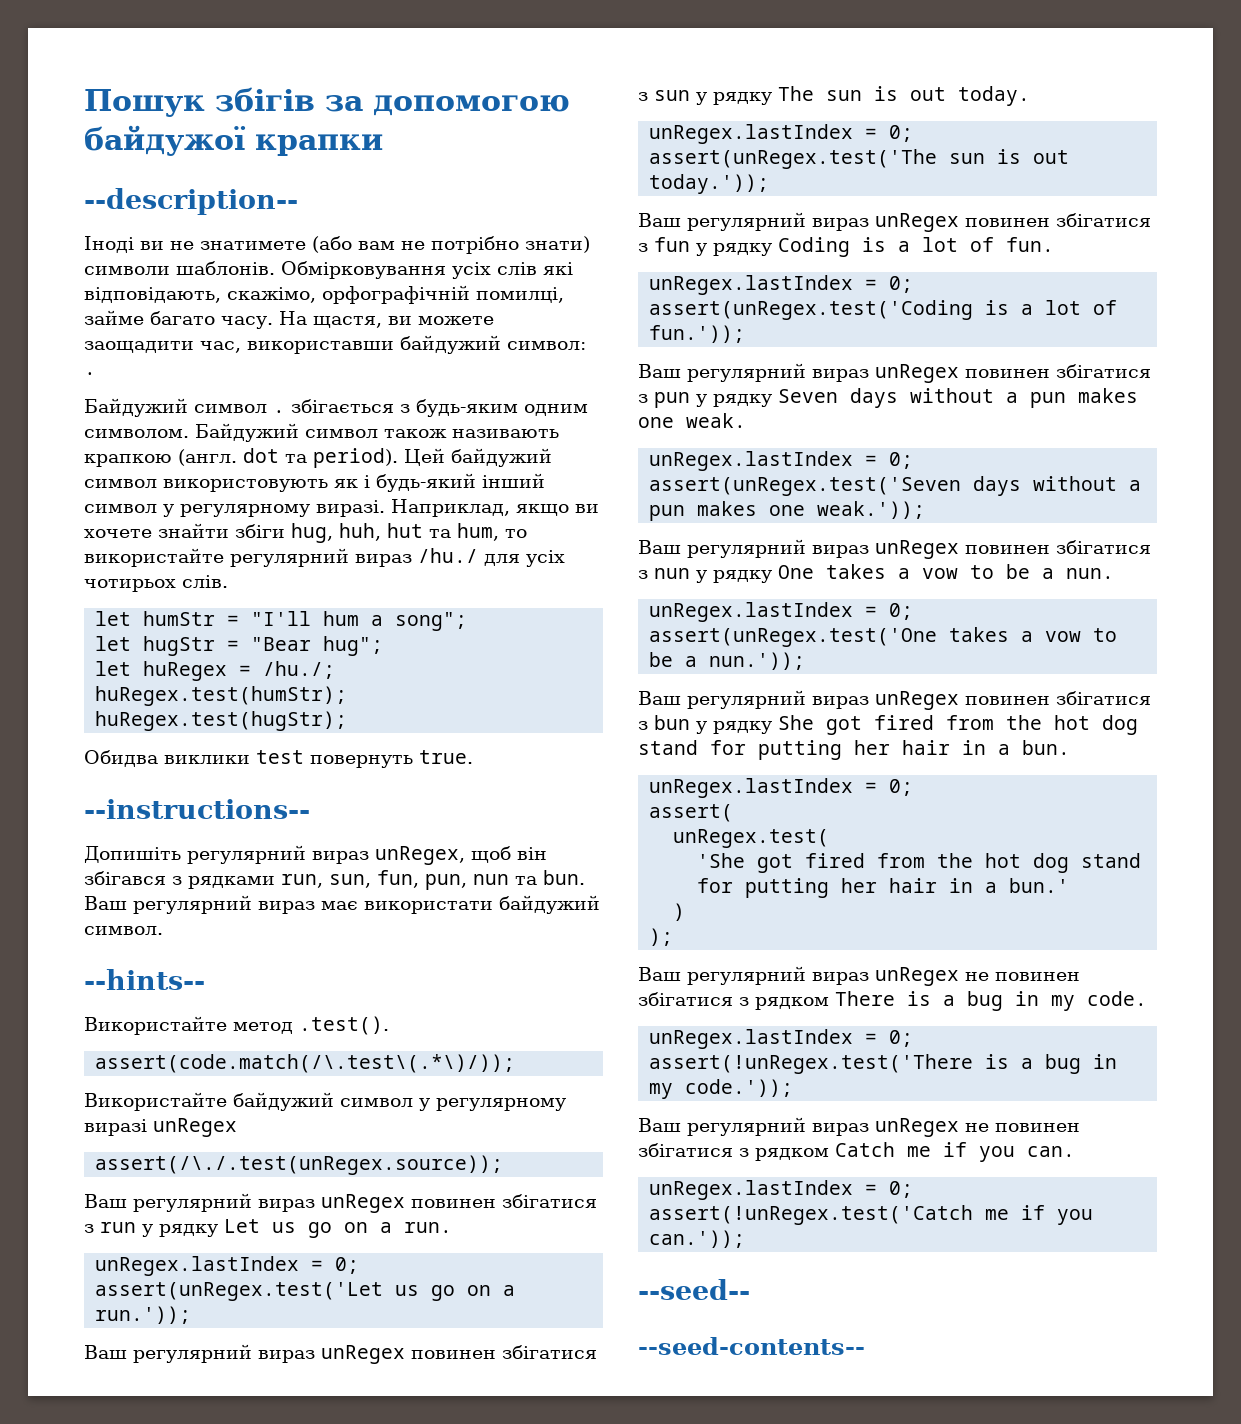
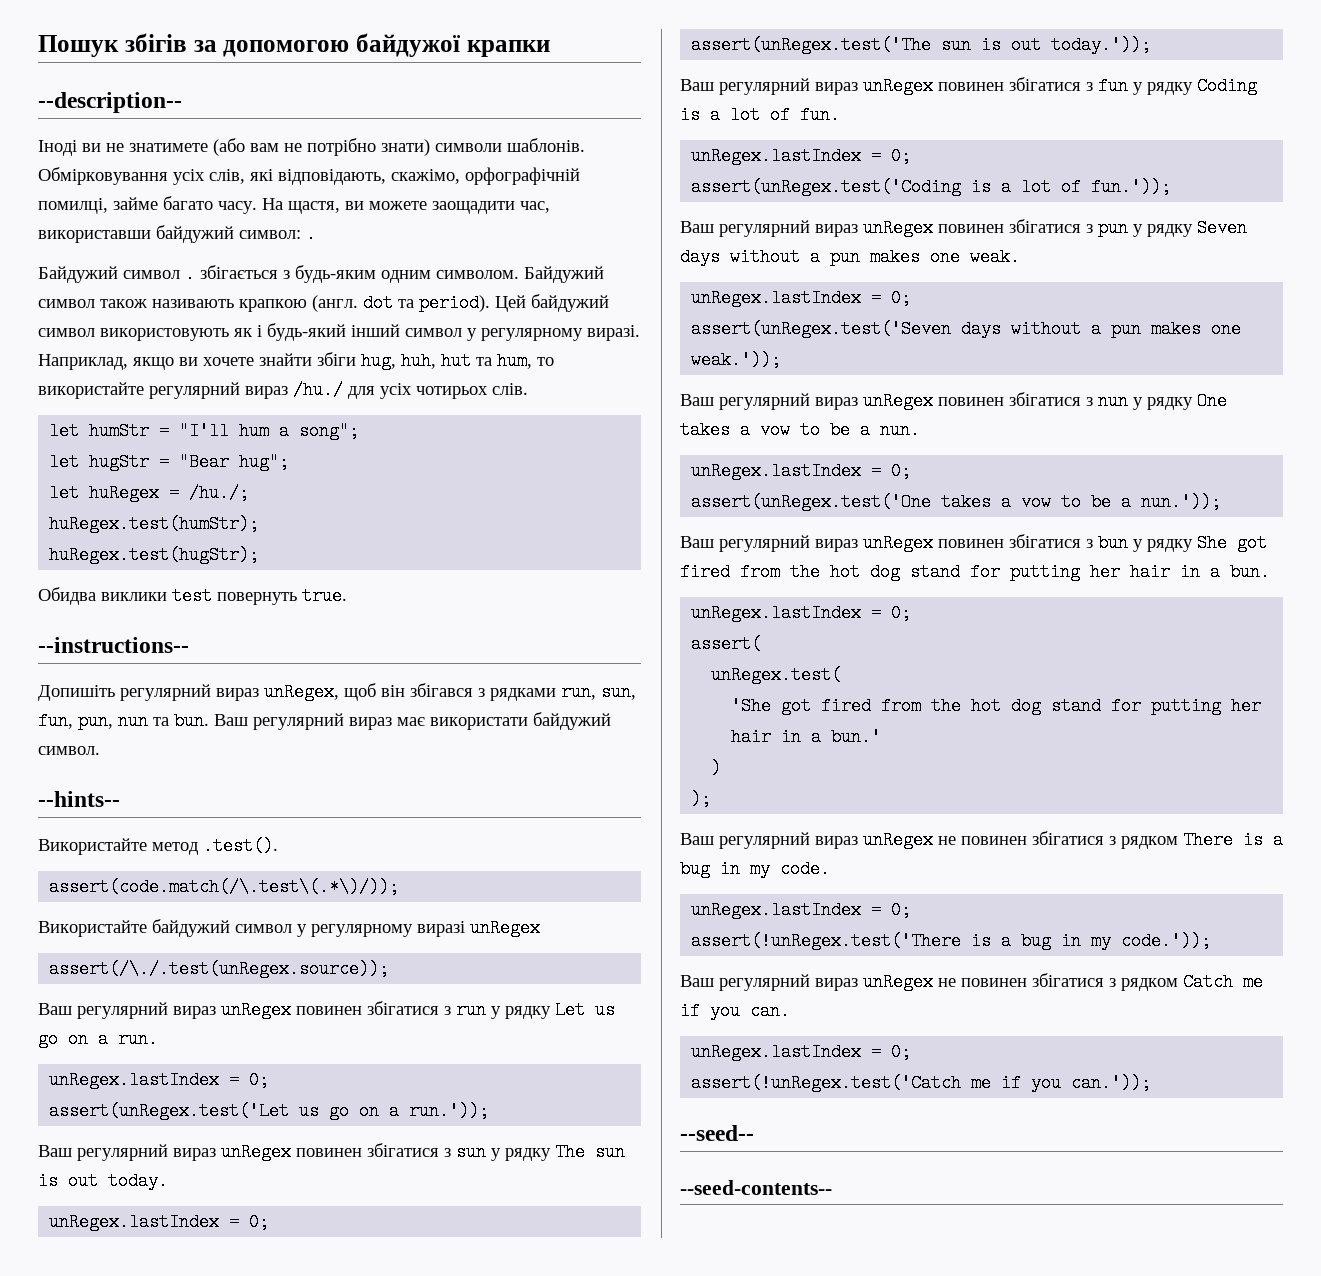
- Обмірковування усіх слів які відповідають, скажімо, орфографічній помилці, займе багато часу.
+ Обмірковування усіх слів, які відповідають, скажімо, орфографічній помилці, займе багато часу.

